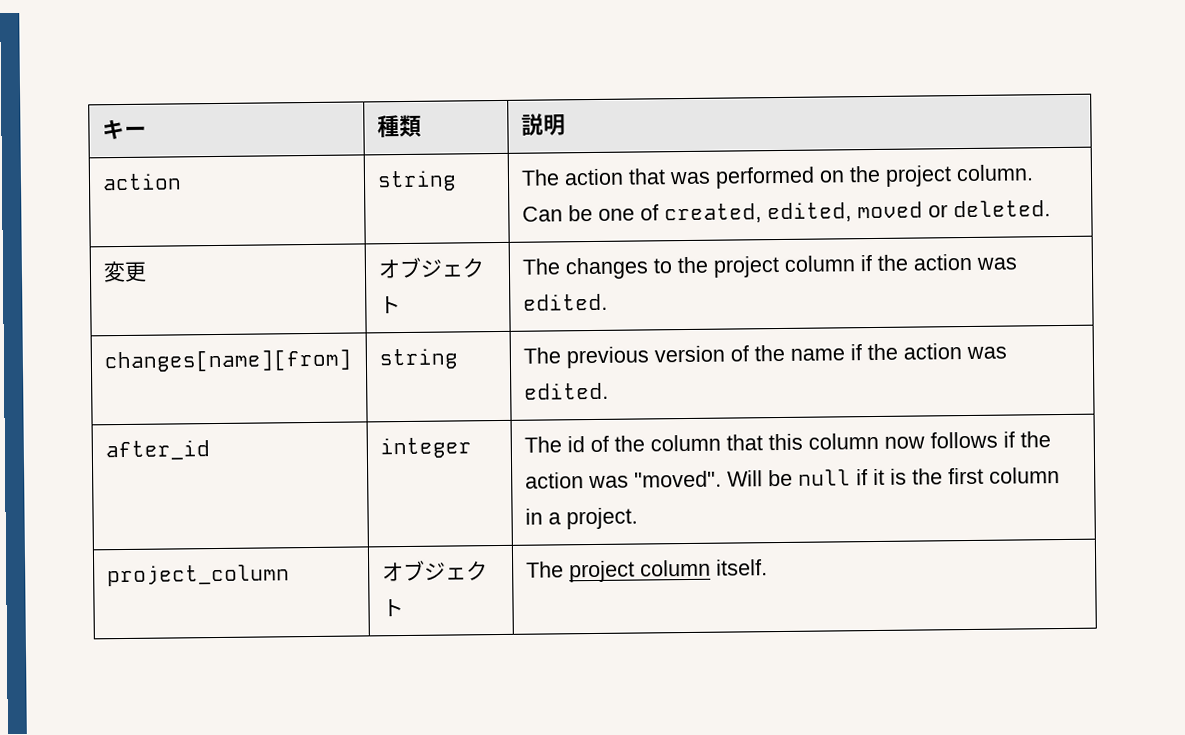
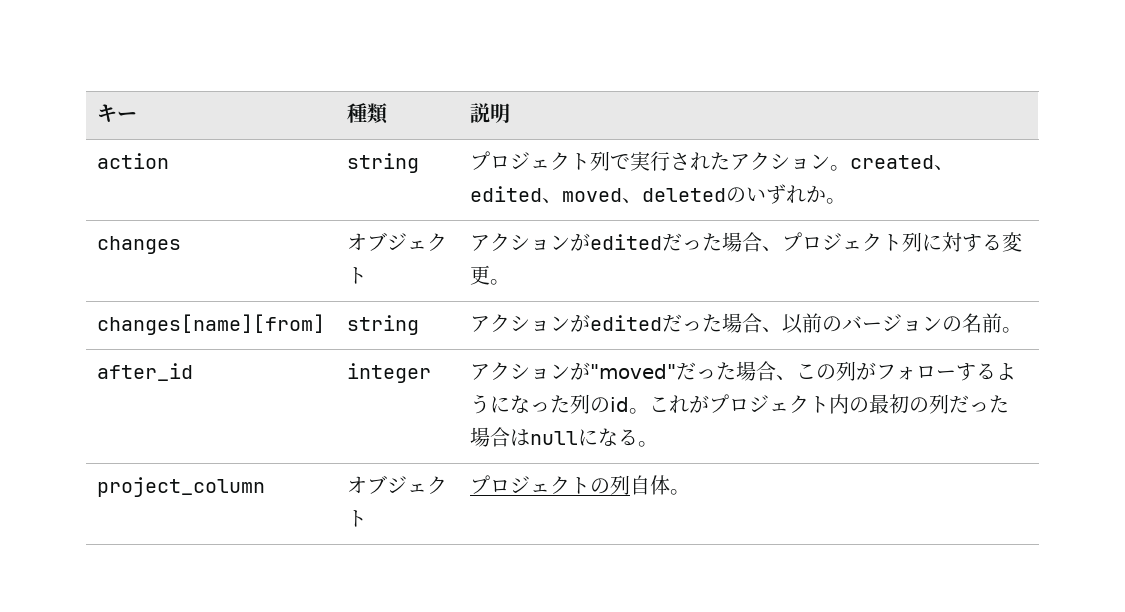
- action | string | The action that was performed on the project column. Can be one of created, edited, moved or deleted.
- 変更 | オブジェクト | The changes to the project column if the action was edited.
- changes[name][from] | string | The previous version of the name if the action was edited.
- after_id | integer | The id of the column that this column now follows if the action was "moved". Will be null if it is the first column in a project.
+ action | string | プロジェクト列で実行されたアクション。created、edited、moved、deletedのいずれか。
+ changes | オブジェクト | アクションがeditedだった場合、プロジェクト列に対する変更。
+ changes[name][from] | string | アクションがeditedだった場合、以前のバージョンの名前。
+ after_id | integer | アクションが"moved"だった場合、この列がフォローするようになった列のid。これがプロジェクト内の最初の列だった場合はnullになる。
- project_column | オブジェクト | The project column itself.
+ project_column | オブジェクト | プロジェクトの列自体。

